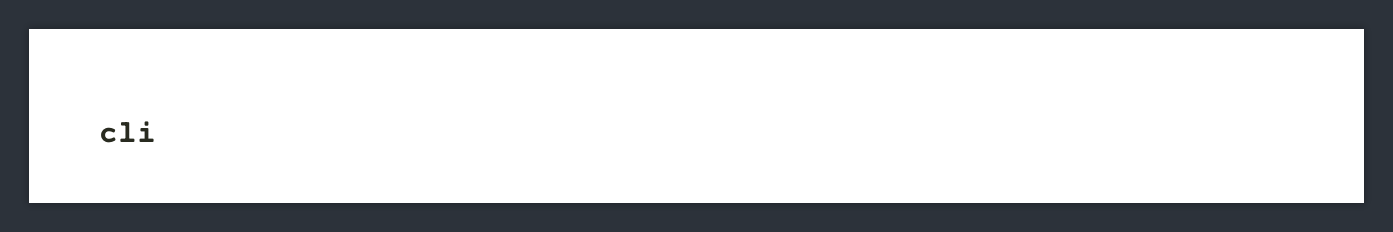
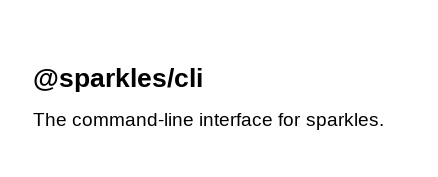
- cli
+ @sparkles/cli
+ The command-line interface for sparkles.

